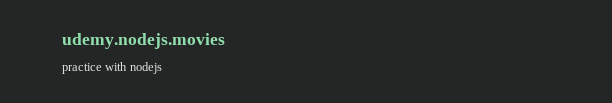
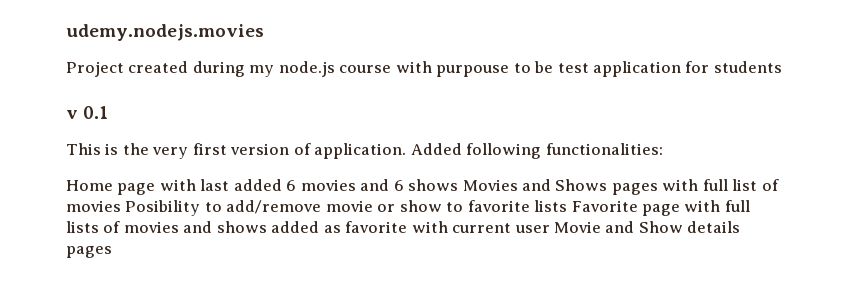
- practice with nodejs
+ Project created during my node.js course with purpouse to be test application for students
+ v 0.1
+ This is the very first version of application. Added following functionalities:
+ Home page with last added 6 movies and 6 shows Movies and Shows pages with full list of movies Posibility to add/remove movie or show to favorite lists Favorite page with full lists of movies and shows added as favorite with current user Movie and Show details pages

